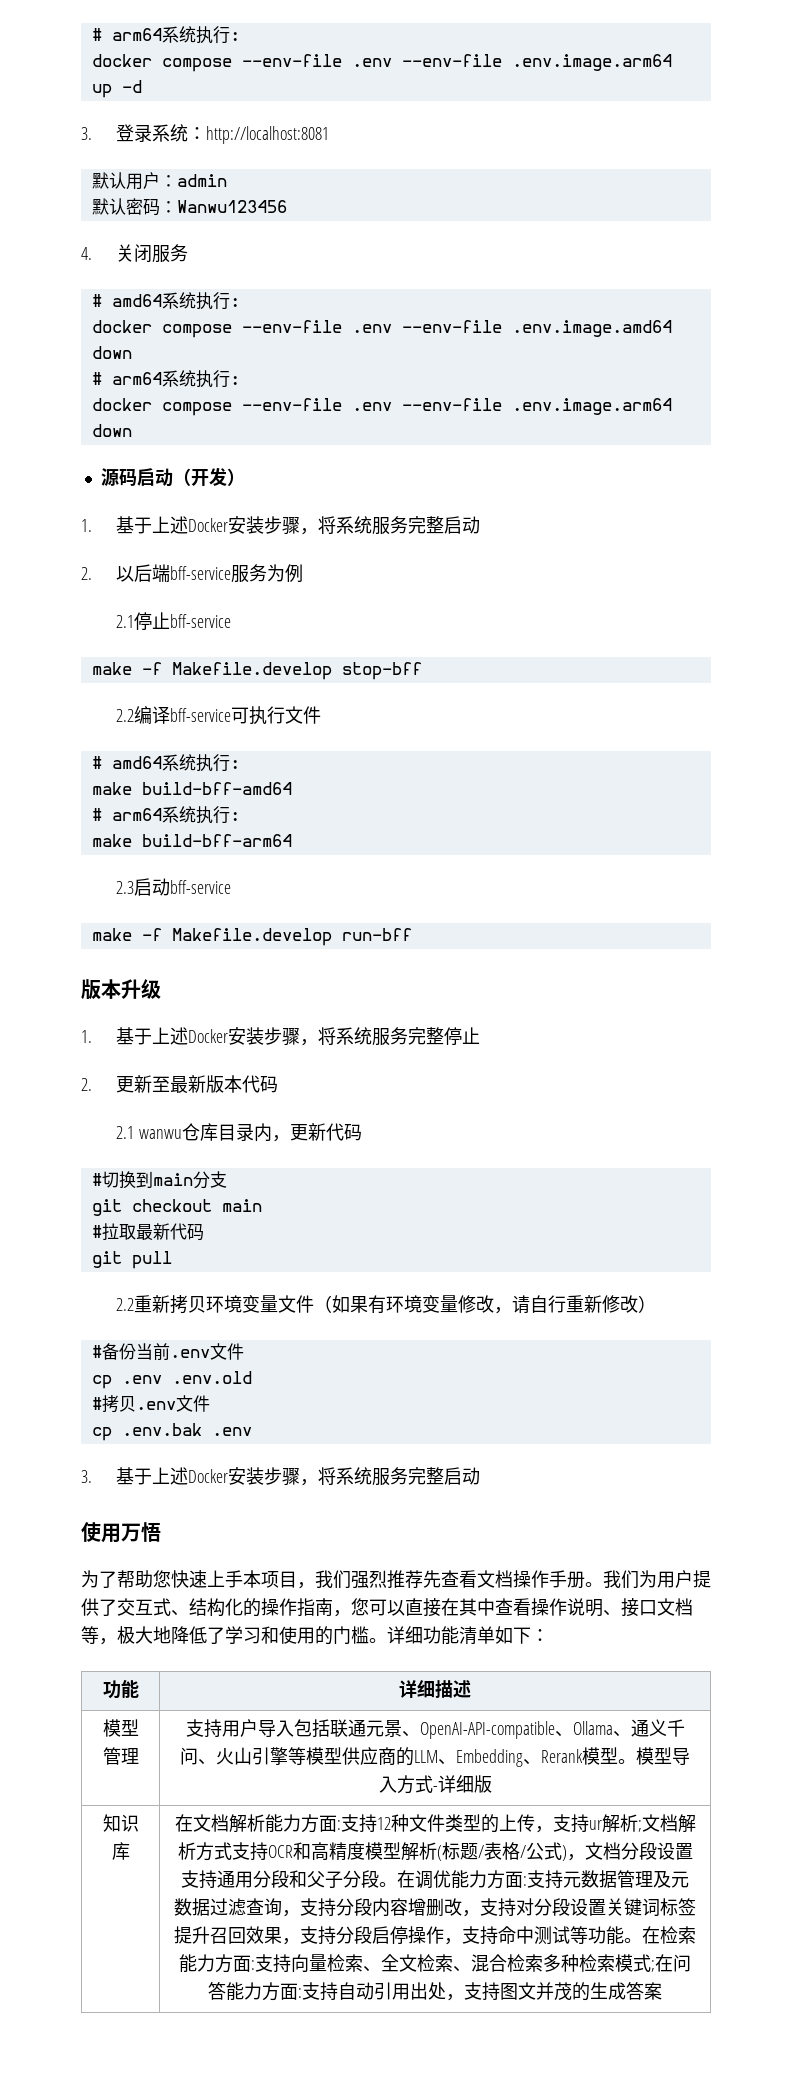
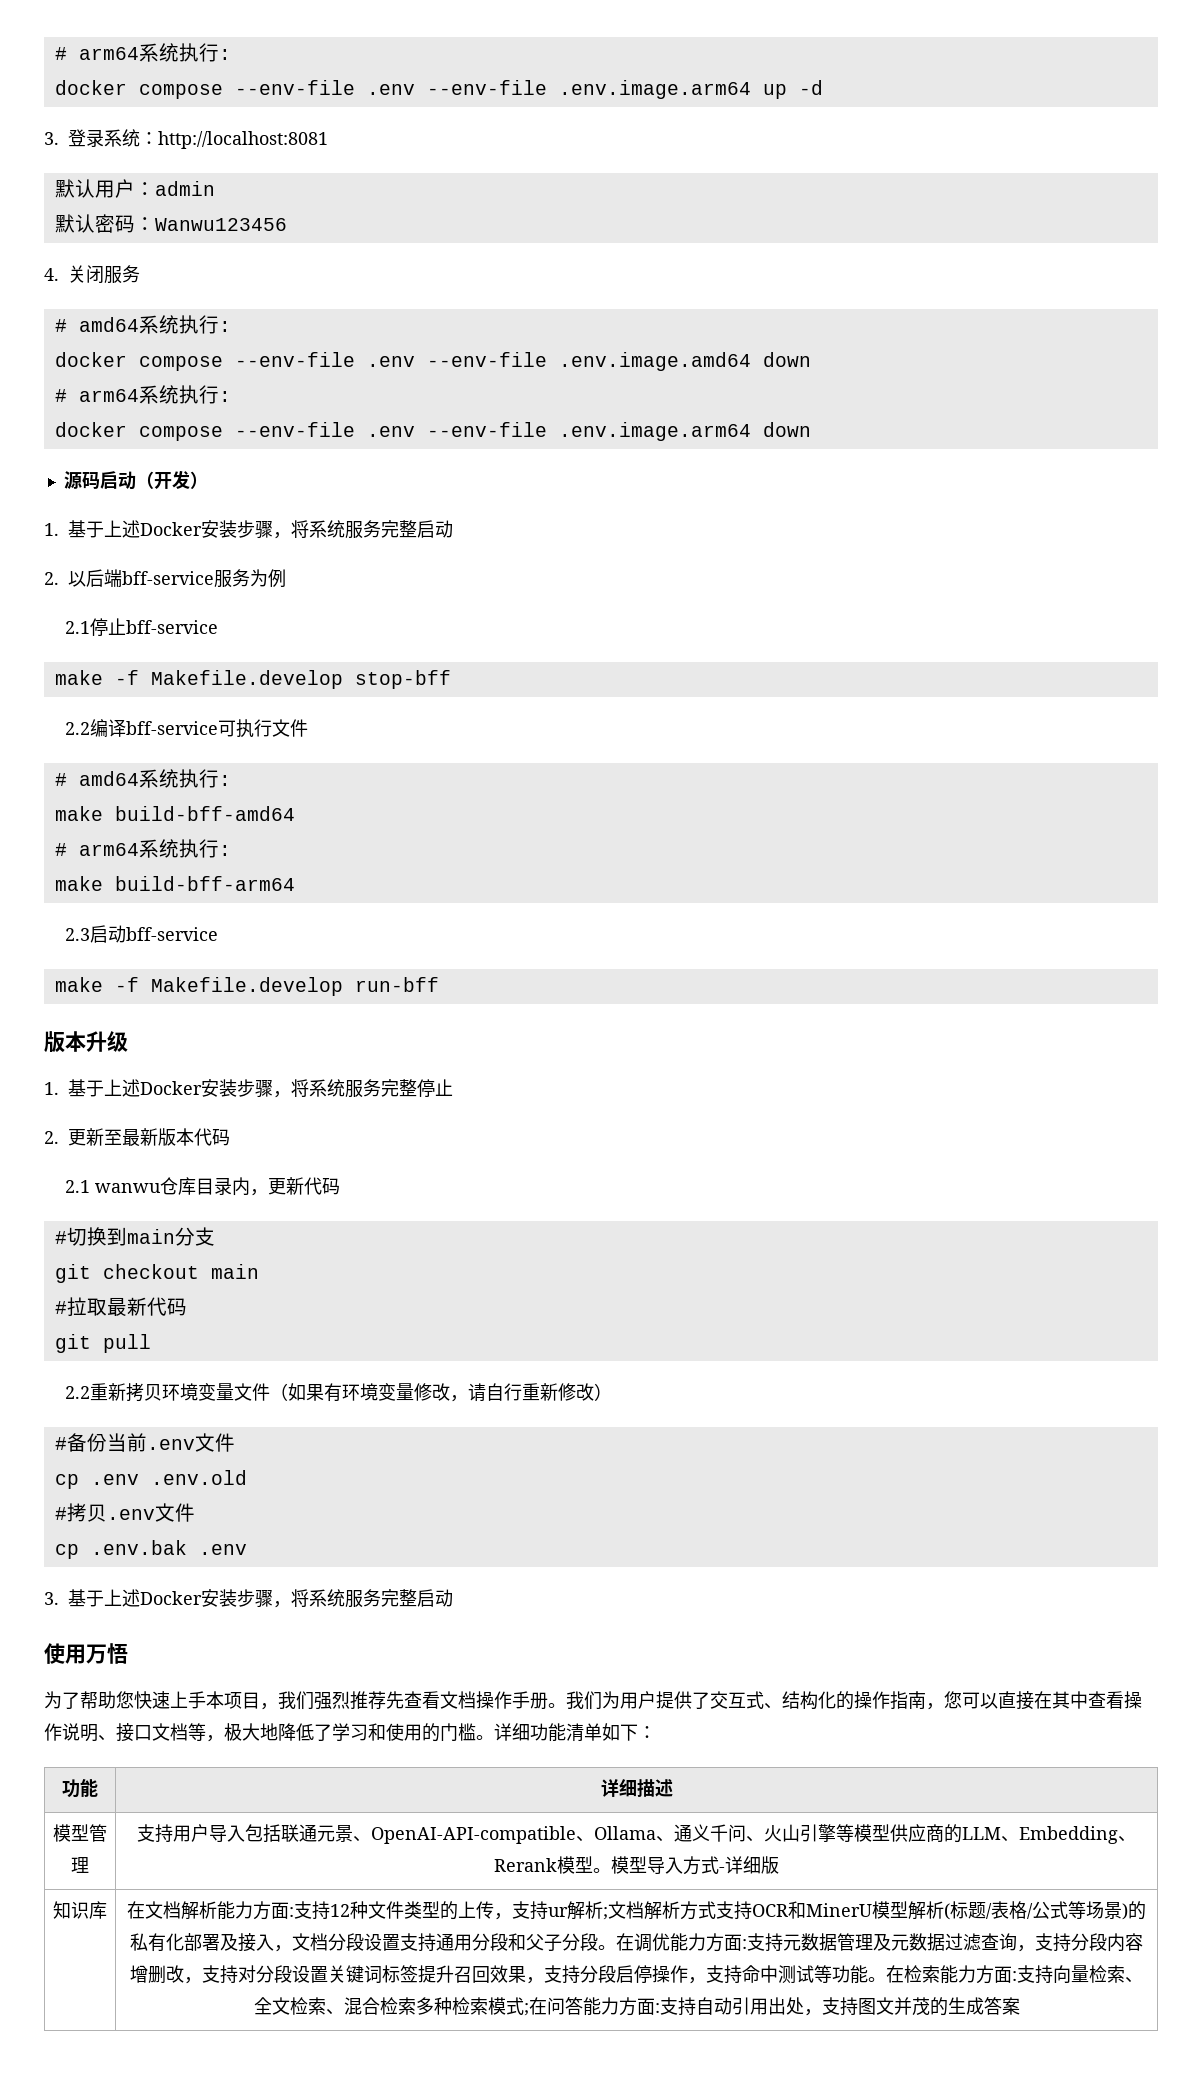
- 在文档解析能力方面:支持12种文件类型的上传，支持ur解析;文档解析方式支持OCR和高精度模型解析(标题/表格/公式)，文档分段设置支持通用分段和父子分段。
+ 在文档解析能力方面:支持12种文件类型的上传，支持ur解析;文档解析方式支持OCR和MinerU模型解析(标题/表格/公式等场景)的私有化部署及接入，文档分段设置支持通用分段和父子分段。

